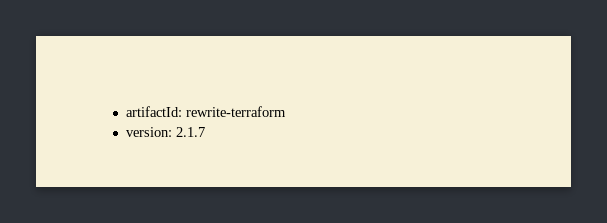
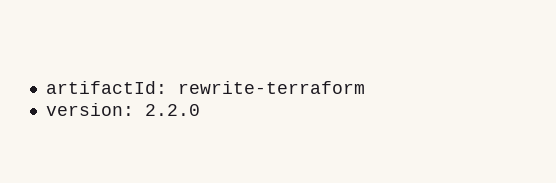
- version: 2.1.7
+ version: 2.2.0

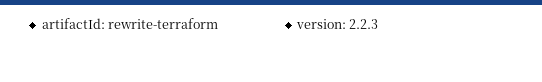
- version: 2.2.0
+ version: 2.2.3

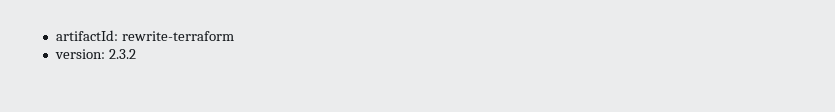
- version: 2.2.3
+ version: 2.3.2

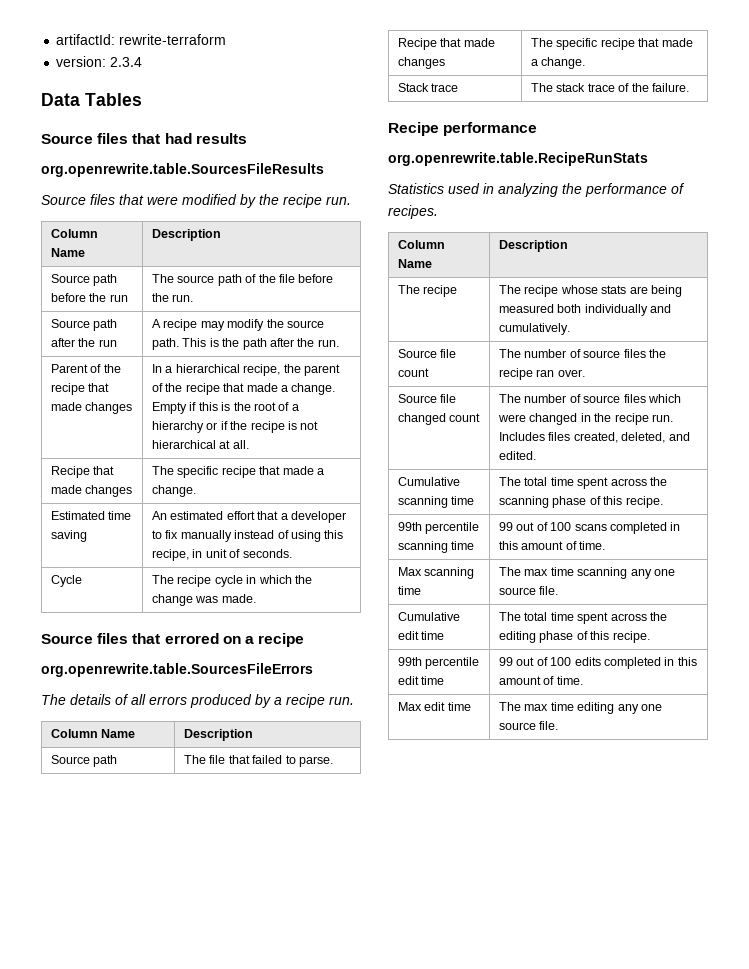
- version: 2.3.2
+ version: 2.3.4
+ Data Tables
+ Source files that had results
+ org.openrewrite.table.SourcesFileResults
+ Source files that were modified by the recipe run.
+ Column Name | Description
+ Source path before the run | The source path of the file before the run.
+ Source path after the run | A recipe may modify the source path. This is the path after the run.
+ Parent of the recipe that made changes | In a hierarchical recipe, the parent of the recipe that made a change. Empty if this is the root of a hierarchy or if the recipe is not hierarchical at all.
+ Recipe that made changes | The specific recipe that made a change.
+ Estimated time saving | An estimated effort that a developer to fix manually instead of using this recipe, in unit of seconds.
+ Cycle | The recipe cycle in which the change was made.
+ Source files that errored on a recipe
+ org.openrewrite.table.SourcesFileErrors
+ The details of all errors produced by a recipe run.
+ Column Name | Description
+ Source path | The file that failed to parse.
+ Recipe that made changes | The specific recipe that made a change.
+ Stack trace | The stack trace of the failure.
+ Recipe performance
+ org.openrewrite.table.RecipeRunStats
+ Statistics used in analyzing the performance of recipes.
+ Column Name | Description
+ The recipe | The recipe whose stats are being measured both individually and cumulatively.
+ Source file count | The number of source files the recipe ran over.
+ Source file changed count | The number of source files which were changed in the recipe run. Includes files created, deleted, and edited.
+ Cumulative scanning time | The total time spent across the scanning phase of this recipe.
+ 99th percentile scanning time | 99 out of 100 scans completed in this amount of time.
+ Max scanning time | The max time scanning any one source file.
+ Cumulative edit time | The total time spent across the editing phase of this recipe.
+ 99th percentile edit time | 99 out of 100 edits completed in this amount of time.
+ Max edit time | The max time editing any one source file.

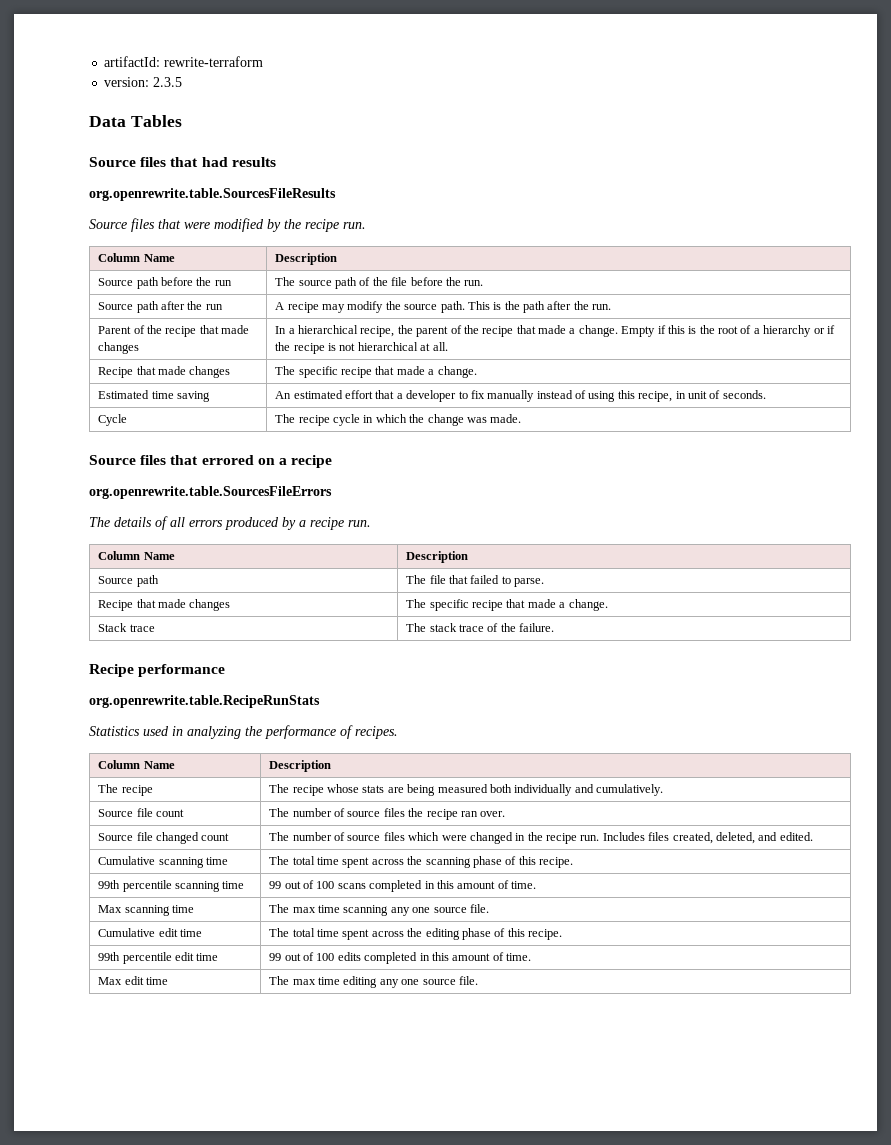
- version: 2.3.4
+ version: 2.3.5

